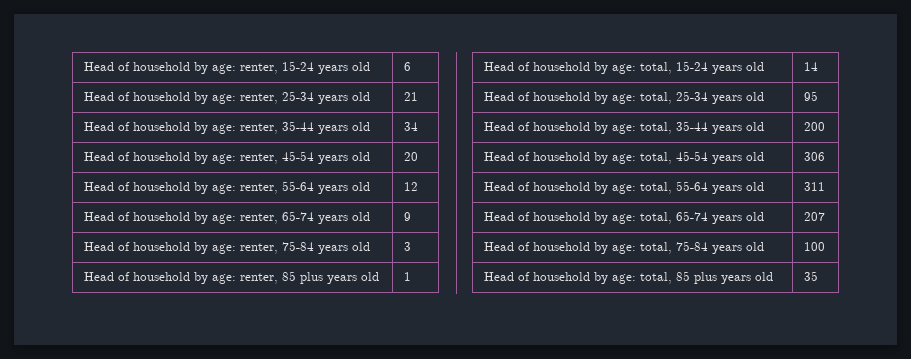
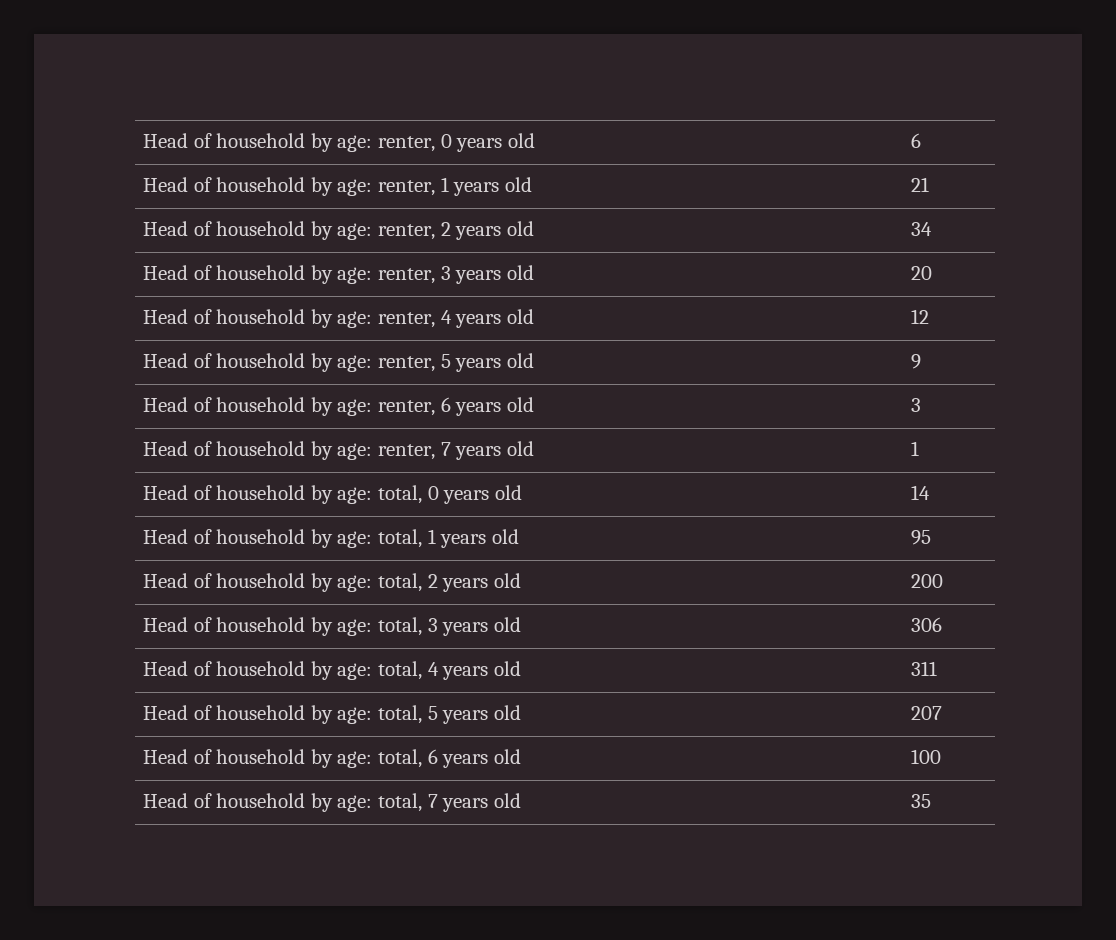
- Head of household by age: renter, 15-24 years old | 6
+ Head of household by age: renter, 0 years old | 6
- Head of household by age: renter, 25-34 years old | 21
+ Head of household by age: renter, 1 years old | 21
- Head of household by age: renter, 35-44 years old | 34
+ Head of household by age: renter, 2 years old | 34
- Head of household by age: renter, 45-54 years old | 20
+ Head of household by age: renter, 3 years old | 20
- Head of household by age: renter, 55-64 years old | 12
+ Head of household by age: renter, 4 years old | 12
- Head of household by age: renter, 65-74 years old | 9
+ Head of household by age: renter, 5 years old | 9
- Head of household by age: renter, 75-84 years old | 3
+ Head of household by age: renter, 6 years old | 3
- Head of household by age: renter, 85 plus years old | 1
+ Head of household by age: renter, 7 years old | 1
- Head of household by age: total, 15-24 years old | 14
+ Head of household by age: total, 0 years old | 14
- Head of household by age: total, 25-34 years old | 95
+ Head of household by age: total, 1 years old | 95
- Head of household by age: total, 35-44 years old | 200
+ Head of household by age: total, 2 years old | 200
- Head of household by age: total, 45-54 years old | 306
+ Head of household by age: total, 3 years old | 306
- Head of household by age: total, 55-64 years old | 311
+ Head of household by age: total, 4 years old | 311
- Head of household by age: total, 65-74 years old | 207
+ Head of household by age: total, 5 years old | 207
- Head of household by age: total, 75-84 years old | 100
+ Head of household by age: total, 6 years old | 100
- Head of household by age: total, 85 plus years old | 35
+ Head of household by age: total, 7 years old | 35

